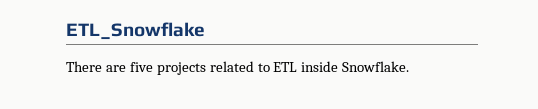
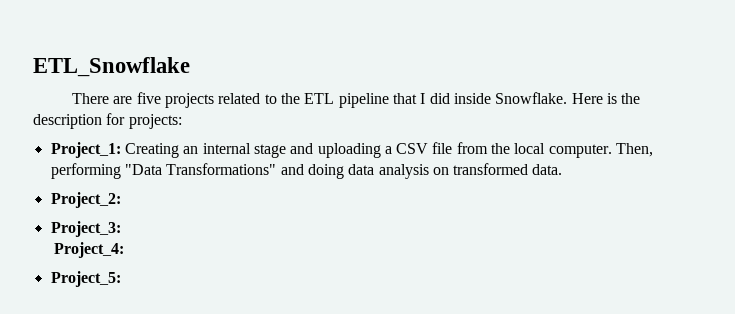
- There are five projects related to ETL inside Snowflake.
+ There are five projects related to the ETL pipeline that I did inside Snowflake. Here is the description for projects:
+ Project_1: Creating an internal stage and uploading a CSV file from the local computer. Then, performing "Data Transformations" and doing data analysis on transformed data.
+ Project_2:
+ Project_3:
+ Project_4:
+ Project_5:

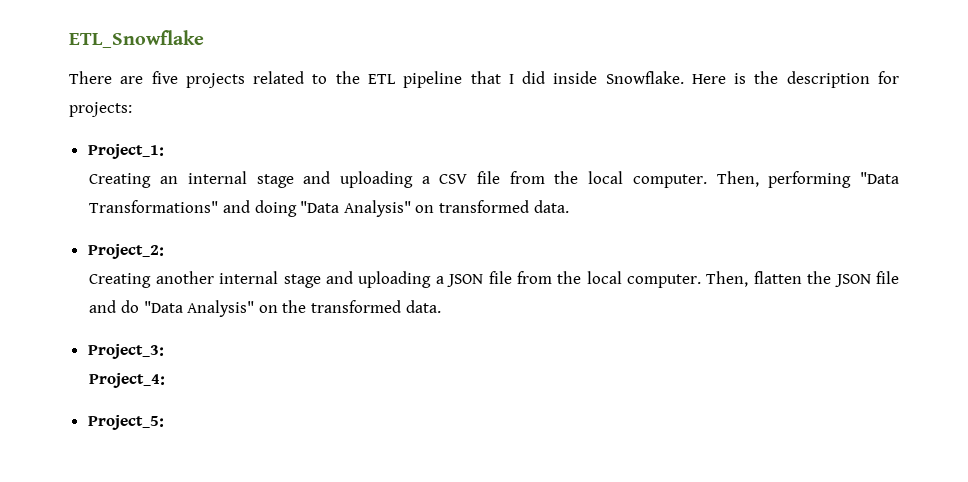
- Project_1: Creating an internal stage and uploading a CSV file from the local computer.
+ Project_1:
+ Creating an internal stage and uploading a CSV file from the local computer.
- Then, performing "Data Transformations" and doing data analysis on transformed data.
+ Then, performing "Data Transformations" and doing "Data Analysis" on transformed data.
+ Creating another internal stage and uploading a JSON file from the local computer. Then, flatten the JSON file and do "Data Analysis" on the transformed data.

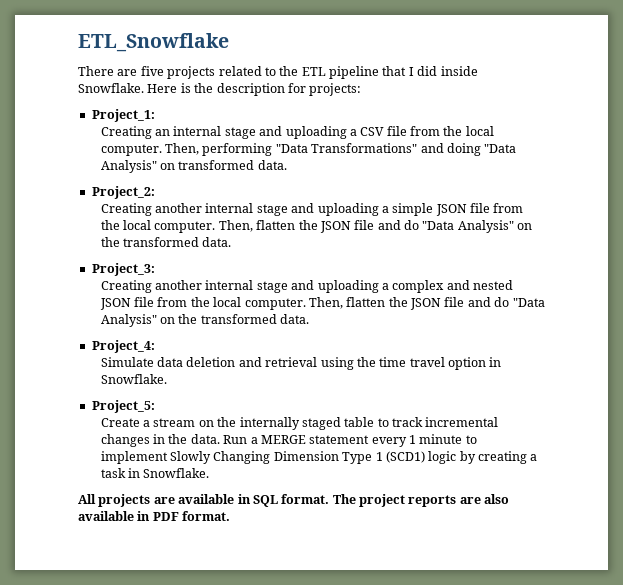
- Creating another internal stage and uploading a JSON file from the local computer.
+ Creating another internal stage and uploading a simple JSON file from the local computer.
+ Creating another internal stage and uploading a complex and nested JSON file from the local computer. Then, flatten the JSON file and do "Data Analysis" on the transformed data.
  Project_4:
+ Simulate data deletion and retrieval using the time travel option in Snowflake.
  Project_5:
+ Create a stream on the internally staged table to track incremental changes in the data. Run a MERGE statement every 1 minute to implement Slowly Changing Dimension Type 1 (SCD1) logic by creating a task in Snowflake.
+ All projects are available in SQL format. The project reports are also available in PDF format.

